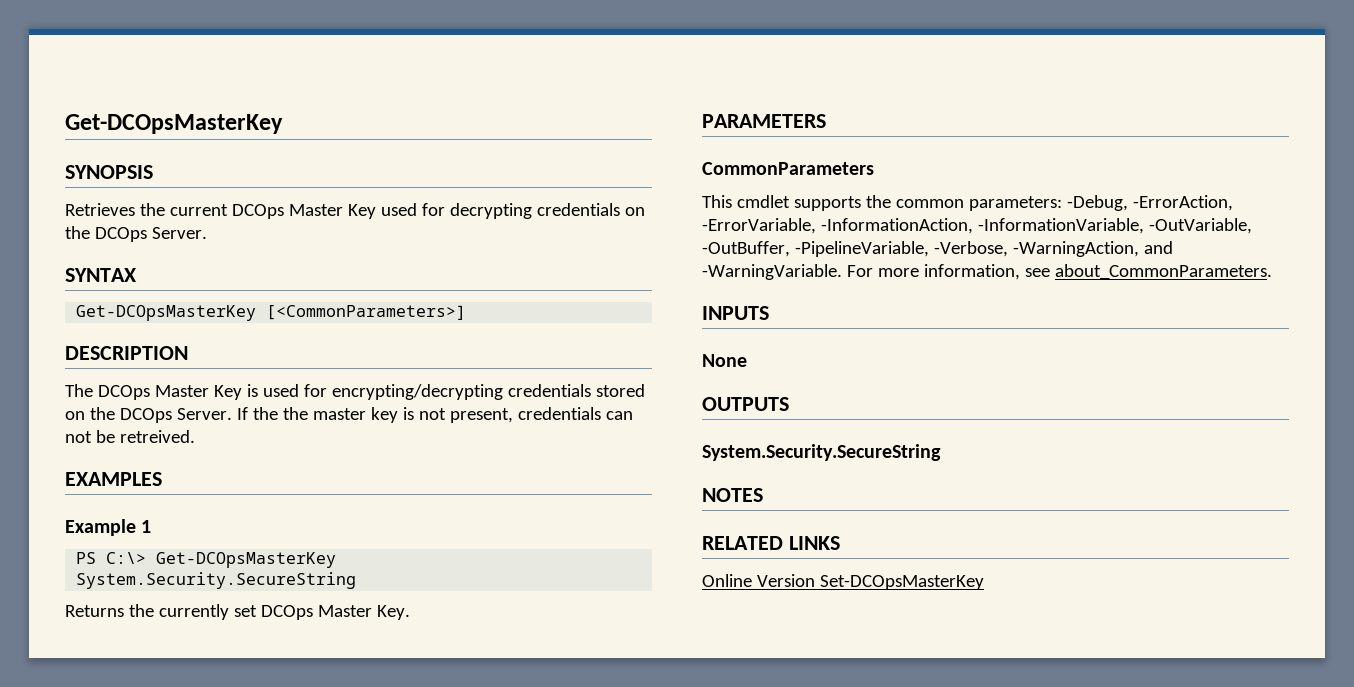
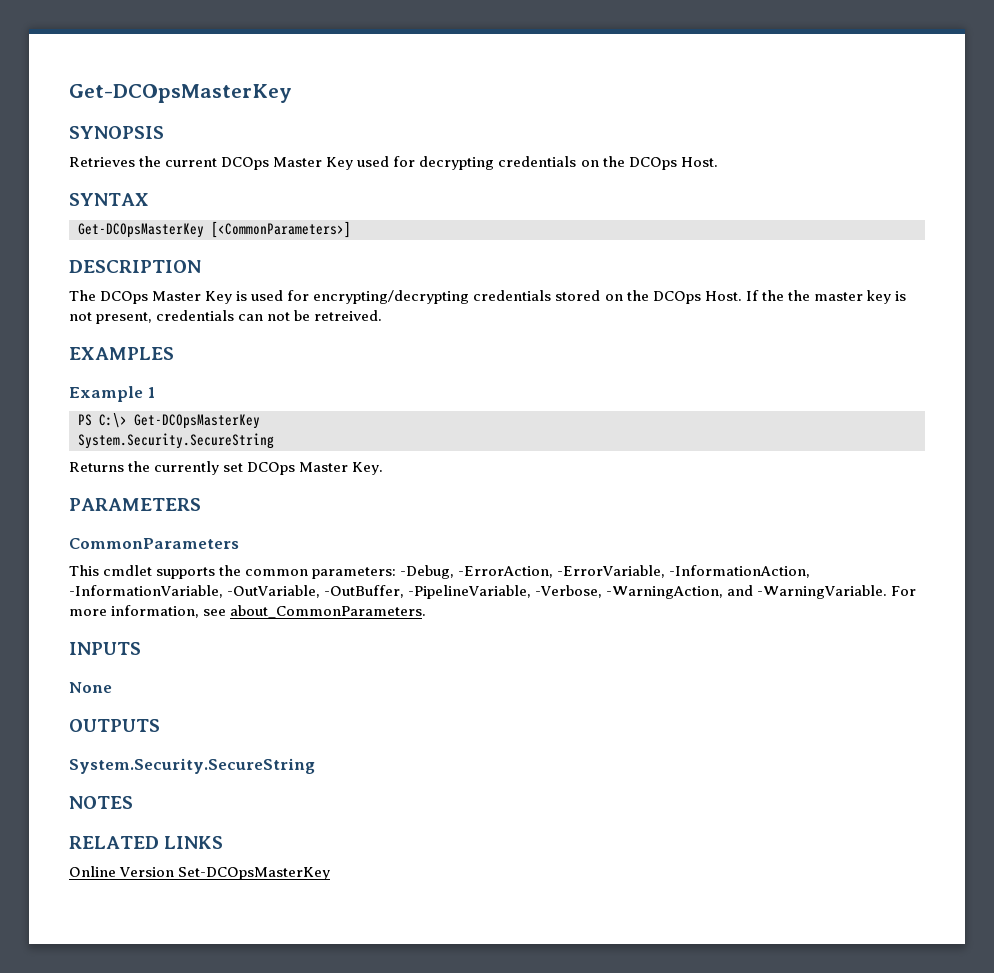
- Retrieves the current DCOps Master Key used for decrypting credentials on the DCOps Server.
+ Retrieves the current DCOps Master Key used for decrypting credentials on the DCOps Host.
- The DCOps Master Key is used for encrypting/decrypting credentials stored on the DCOps Server.
+ The DCOps Master Key is used for encrypting/decrypting credentials stored on the DCOps Host.

